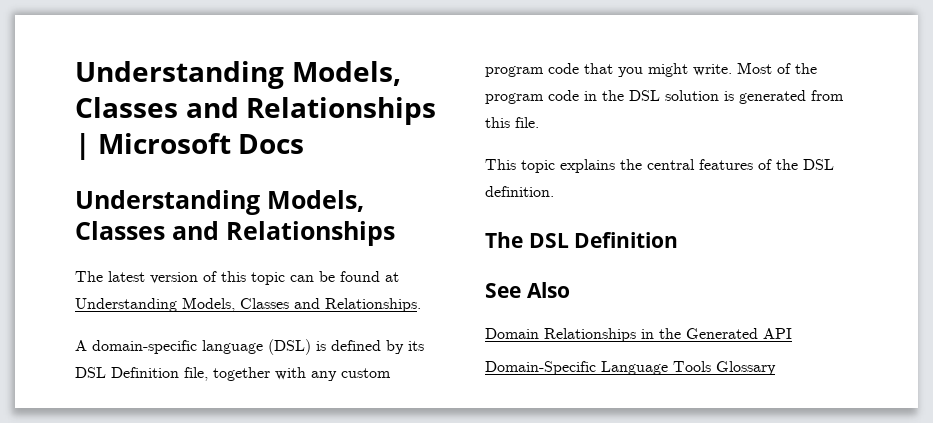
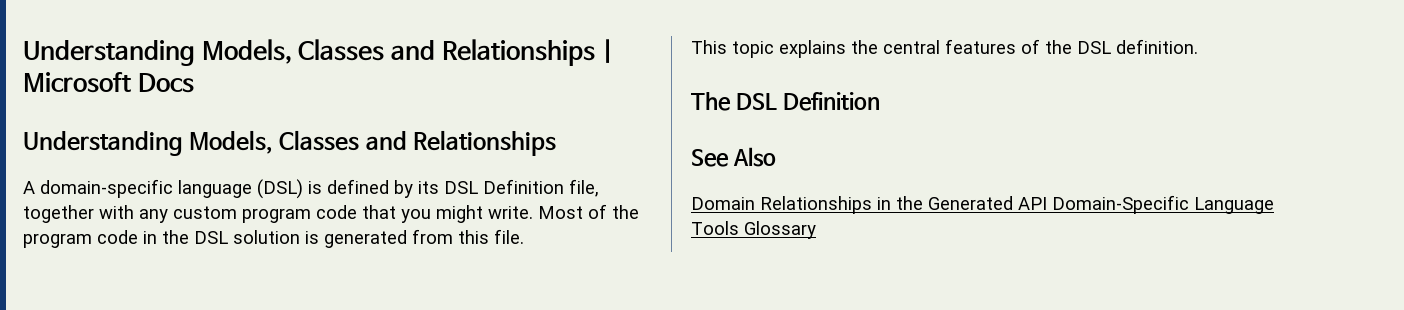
- The latest version of this topic can be found at Understanding Models, Classes and Relationships.
- Domain Relationships in the Generated API
- Domain-Specific Language Tools Glossary
+ Domain Relationships in the Generated API Domain-Specific Language Tools Glossary

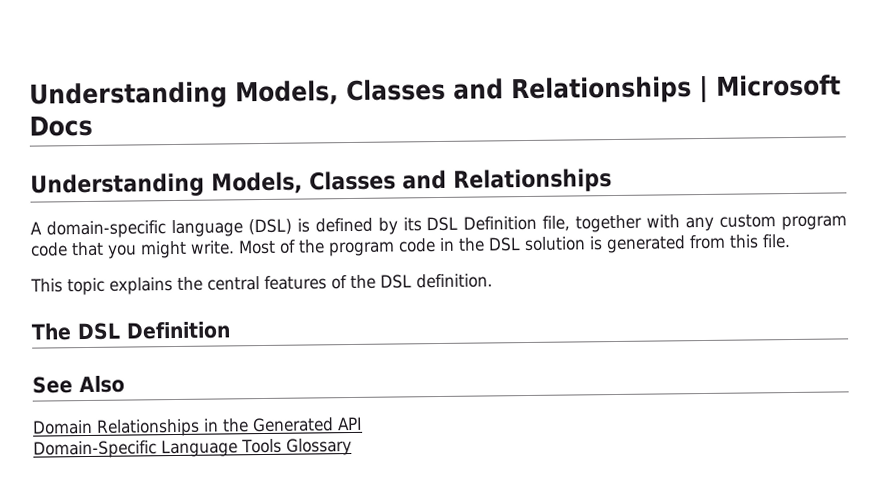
- Domain Relationships in the Generated API Domain-Specific Language Tools Glossary
+ Domain Relationships in the Generated API
+ Domain-Specific Language Tools Glossary

